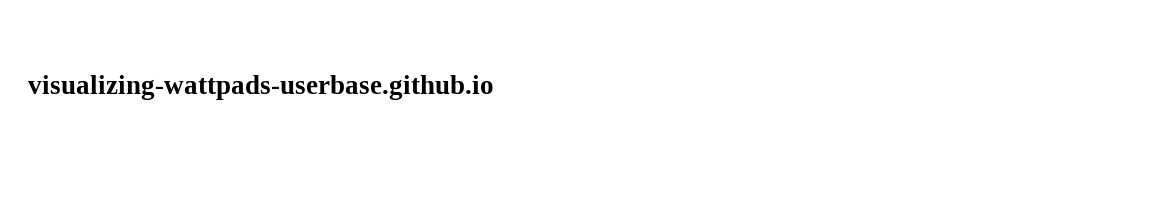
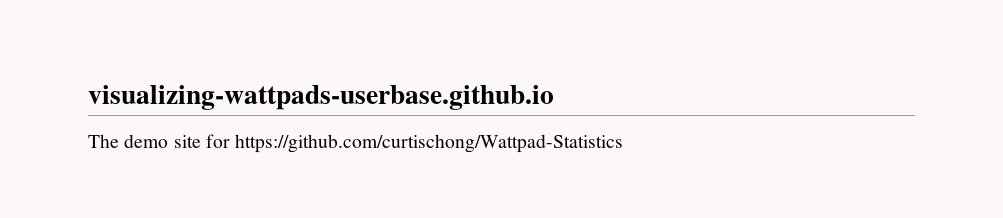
+ The demo site for https://github.com/curtischong/Wattpad-Statistics

